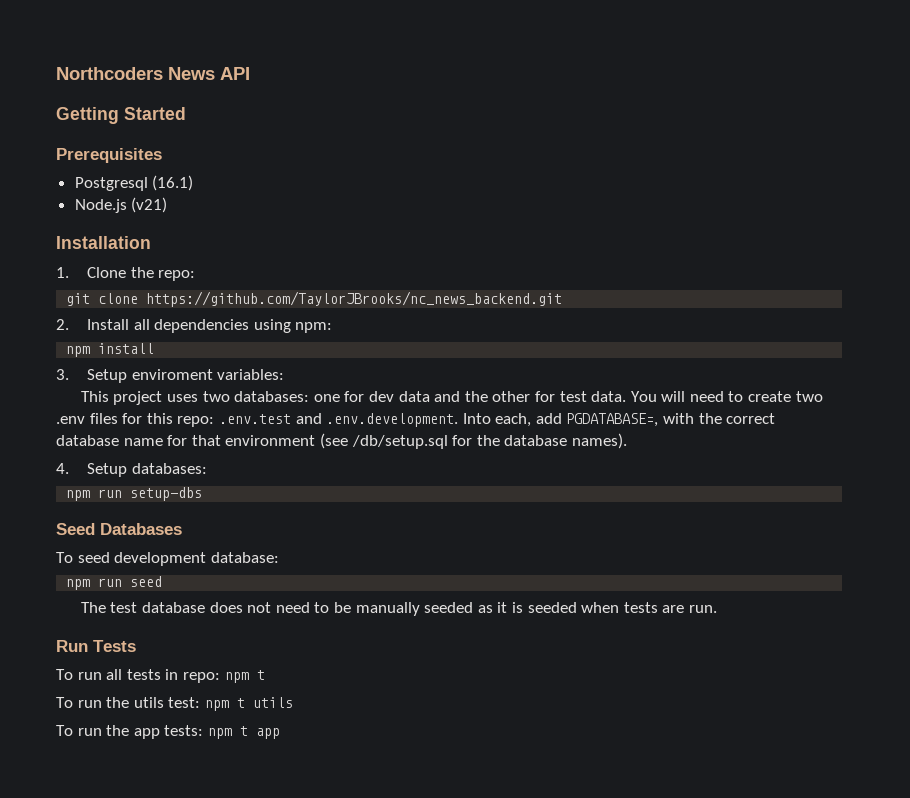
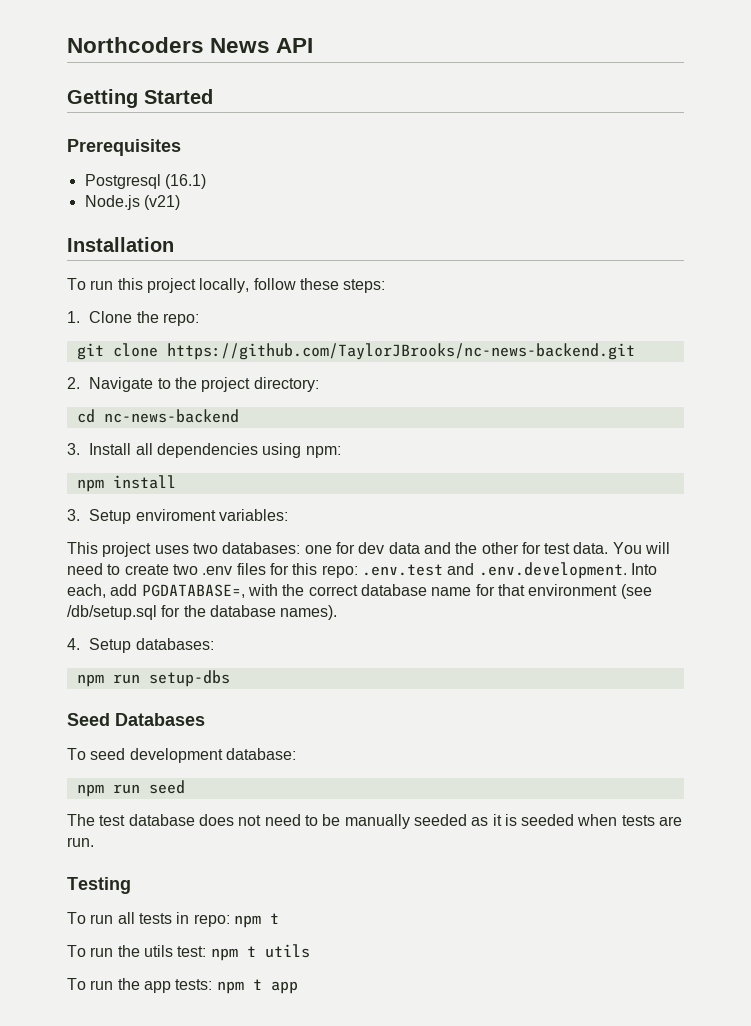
+ To run this project locally, follow these steps:
- git clone https://github.com/TaylorJBrooks/nc_news_backend.git
- 2. Install all dependencies using npm:
+ git clone https://github.com/TaylorJBrooks/nc-news-backend.git
+ 2. Navigate to the project directory:
+ cd nc-news-backend
+ 3. Install all dependencies using npm:
- Run Tests
+ Testing

